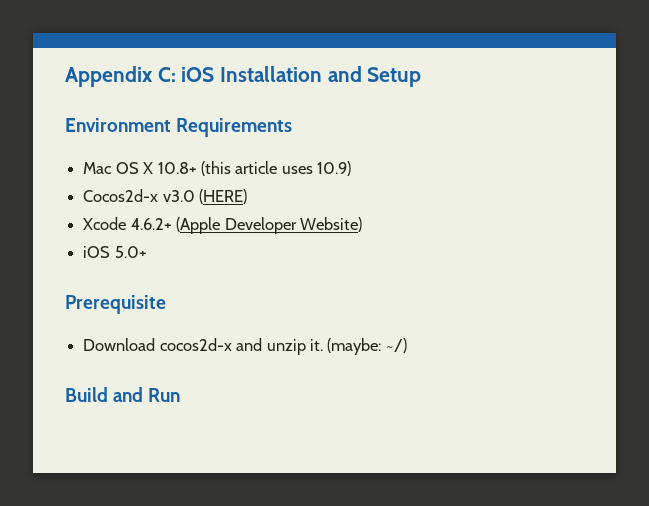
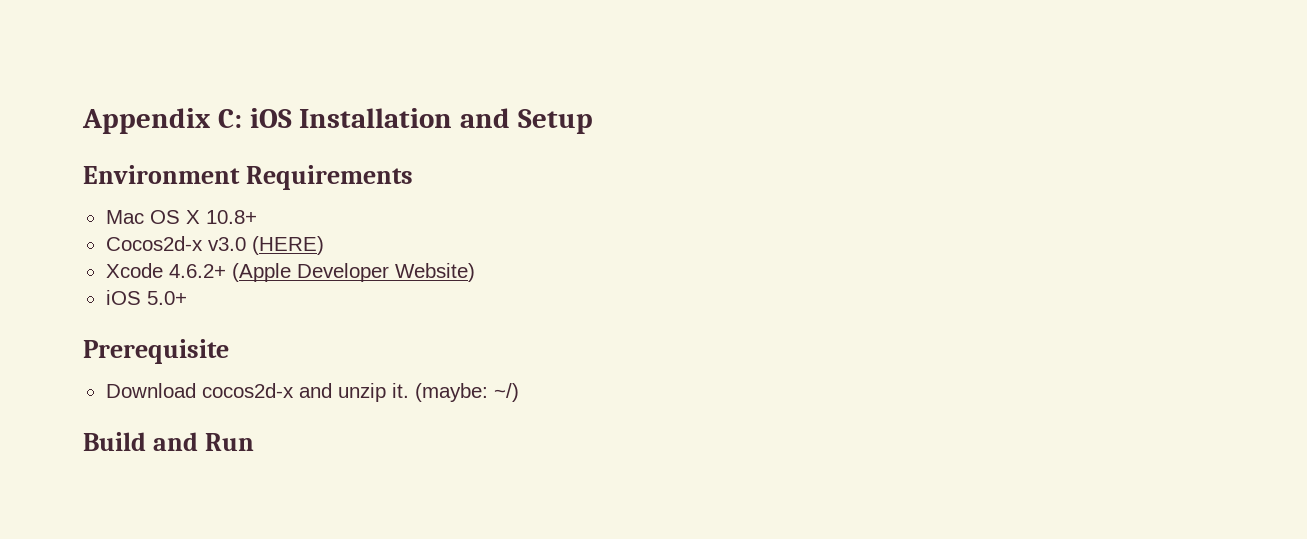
- Mac OS X 10.8+ (this article uses 10.9)
+ Mac OS X 10.8+

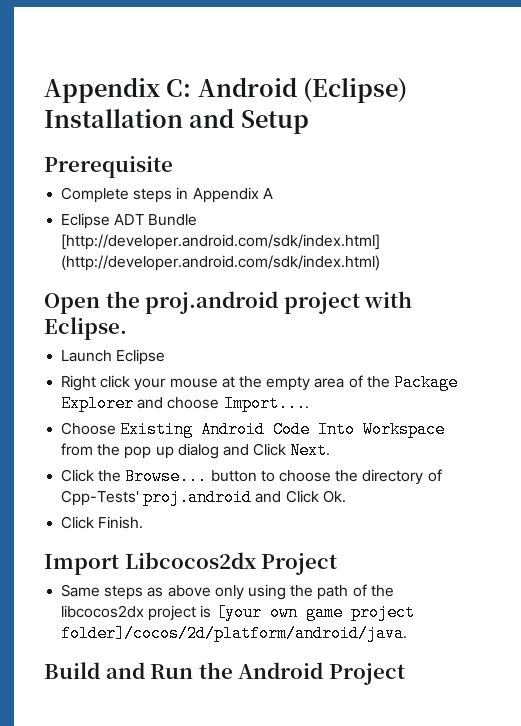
- Appendix C: iOS Installation and Setup
+ Appendix C: Android (Eclipse) Installation and Setup
- Environment Requirements
- Mac OS X 10.8+
- Cocos2d-x v3.0 (HERE)
- Xcode 4.6.2+ (Apple Developer Website)
- iOS 5.0+
  Prerequisite
- Download cocos2d-x and unzip it. (maybe: ~/)
+ Complete steps in Appendix A
+ Eclipse ADT Bundle [http://developer.android.com/sdk/index.html] (http://developer.android.com/sdk/index.html)
+ Open the proj.android project with Eclipse.
+ Launch Eclipse
+ Right click your mouse at the empty area of the Package Explorer and choose Import....
+ Choose Existing Android Code Into Workspace from the pop up dialog and Click Next.
+ Click the Browse... button to choose the directory of Cpp-Tests' proj.android and Click Ok.
+ Click Finish.
+ Import Libcocos2dx Project
+ Same steps as above only using the path of the libcocos2dx project is [your own game project folder]/cocos/2d/platform/android/java.
- Build and Run
+ Build and Run the Android Project

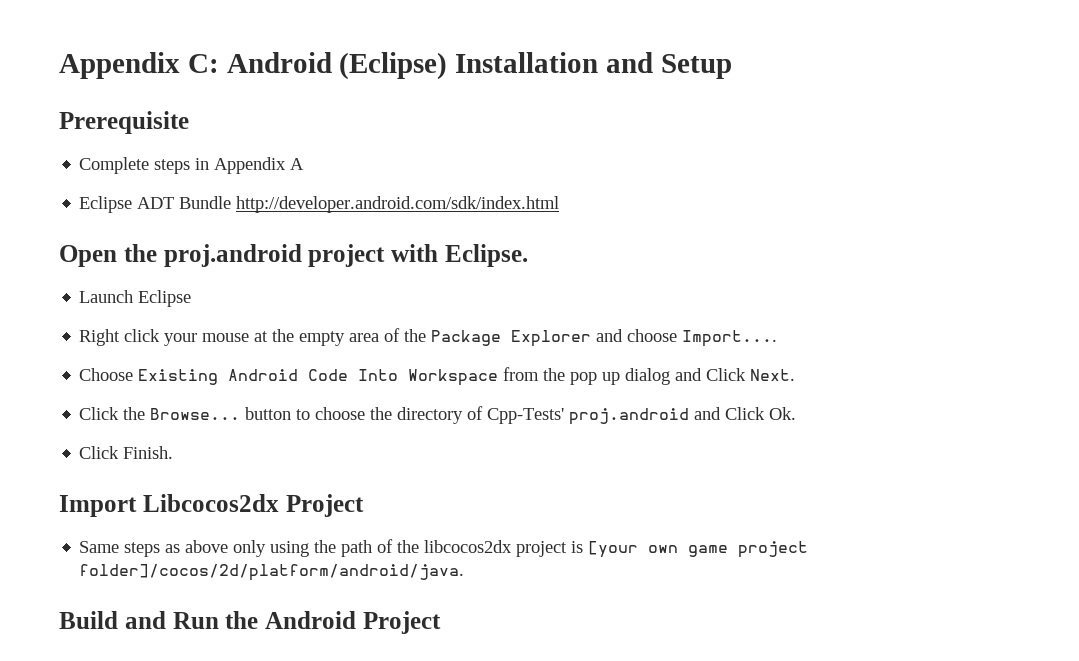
- Eclipse ADT Bundle [http://developer.android.com/sdk/index.html] (http://developer.android.com/sdk/index.html)
+ Eclipse ADT Bundle http://developer.android.com/sdk/index.html

